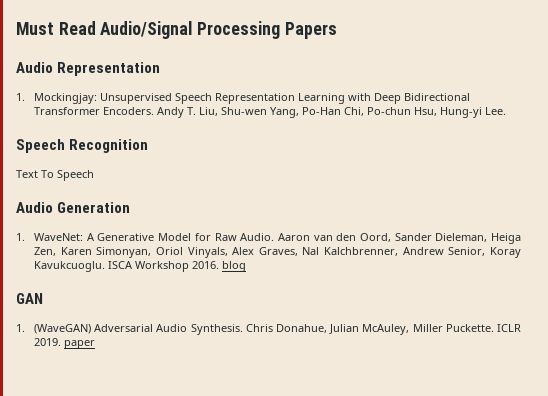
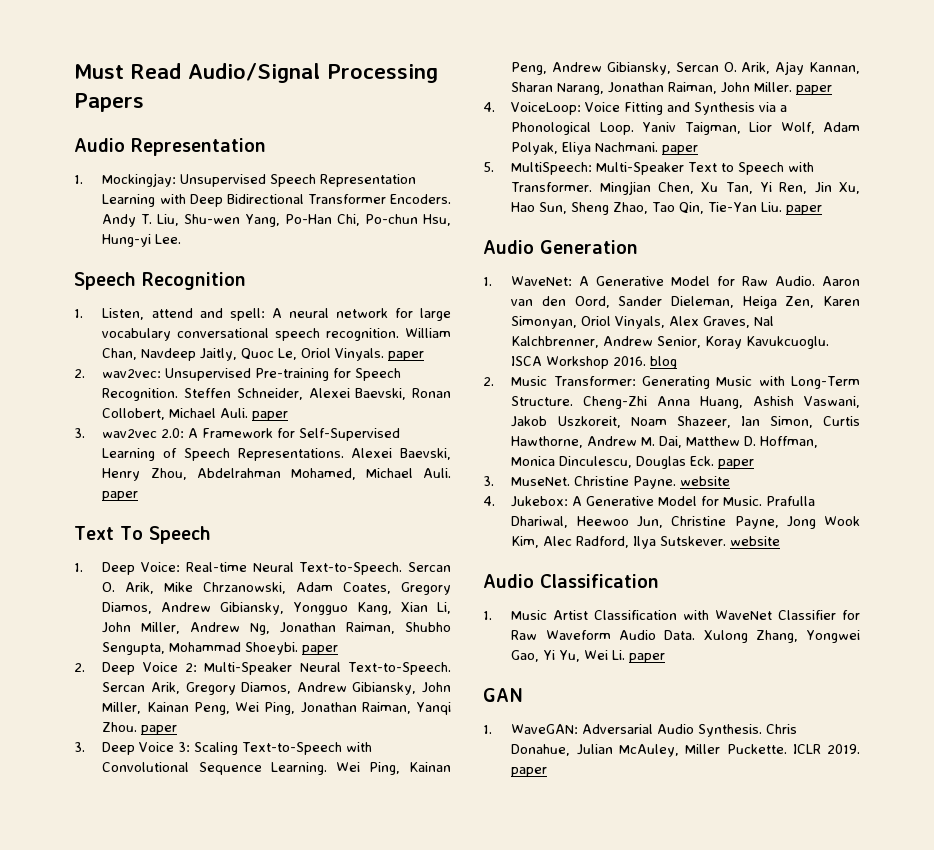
+ 1. Listen, attend and spell: A neural network for large vocabulary conversational speech recognition. William Chan, Navdeep Jaitly, Quoc Le, Oriol Vinyals. paper
+ 2. wav2vec: Unsupervised Pre-training for Speech Recognition. Steffen Schneider, Alexei Baevski, Ronan Collobert, Michael Auli. paper
+ 3. wav2vec 2.0: A Framework for Self-Supervised Learning of Speech Representations. Alexei Baevski, Henry Zhou, Abdelrahman Mohamed, Michael Auli. paper
  Text To Speech
+ 1. Deep Voice: Real-time Neural Text-to-Speech. Sercan O. Arik, Mike Chrzanowski, Adam Coates, Gregory Diamos, Andrew Gibiansky, Yongguo Kang, Xian Li, John Miller, Andrew Ng, Jonathan Raiman, Shubho Sengupta, Mohammad Shoeybi. paper
+ 2. Deep Voice 2: Multi-Speaker Neural Text-to-Speech. Sercan Arik, Gregory Diamos, Andrew Gibiansky, John Miller, Kainan Peng, Wei Ping, Jonathan Raiman, Yanqi Zhou. paper
+ 3. Deep Voice 3: Scaling Text-to-Speech with Convolutional Sequence Learning. Wei Ping, Kainan Peng, Andrew Gibiansky, Sercan O. Arik, Ajay Kannan, Sharan Narang, Jonathan Raiman, John Miller. paper
+ 4. VoiceLoop: Voice Fitting and Synthesis via a Phonological Loop. Yaniv Taigman, Lior Wolf, Adam Polyak, Eliya Nachmani. paper
+ 5. MultiSpeech: Multi-Speaker Text to Speech with Transformer. Mingjian Chen, Xu Tan, Yi Ren, Jin Xu, Hao Sun, Sheng Zhao, Tao Qin, Tie-Yan Liu. paper
+ 2. Music Transformer: Generating Music with Long-Term Structure. Cheng-Zhi Anna Huang, Ashish Vaswani, Jakob Uszkoreit, Noam Shazeer, Ian Simon, Curtis Hawthorne, Andrew M. Dai, Matthew D. Hoffman, Monica Dinculescu, Douglas Eck. paper
+ 3. MuseNet. Christine Payne. website
+ 4. Jukebox: A Generative Model for Music. Prafulla Dhariwal, Heewoo Jun, Christine Payne, Jong Wook Kim, Alec Radford, Ilya Sutskever. website
+ Audio Classification
+ 1. Music Artist Classification with WaveNet Classifier for Raw Waveform Audio Data. Xulong Zhang, Yongwei Gao, Yi Yu, Wei Li. paper
- 1. (WaveGAN) Adversarial Audio Synthesis.
+ 1. WaveGAN: Adversarial Audio Synthesis.

